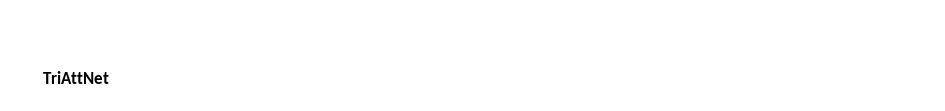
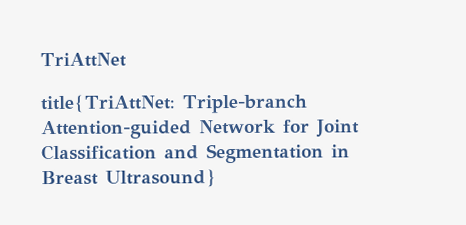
+ title{TriAttNet: Triple-branch Attention-guided Network for Joint Classification and Segmentation in Breast Ultrasound}

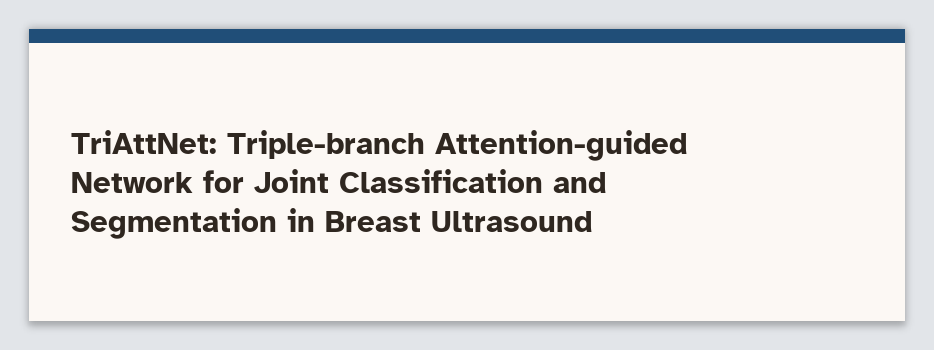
- TriAttNet
- title{TriAttNet: Triple-branch Attention-guided Network for Joint Classification and Segmentation in Breast Ultrasound}
+ TriAttNet: Triple-branch Attention-guided Network for Joint Classification and Segmentation in Breast Ultrasound

